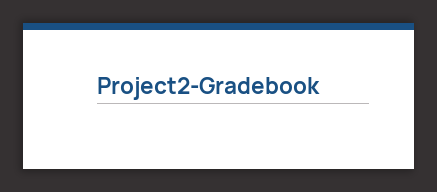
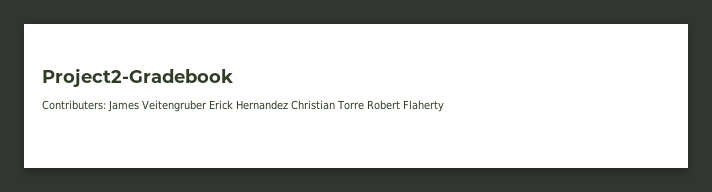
+ Contributers: James Veitengruber Erick Hernandez Christian Torre Robert Flaherty

